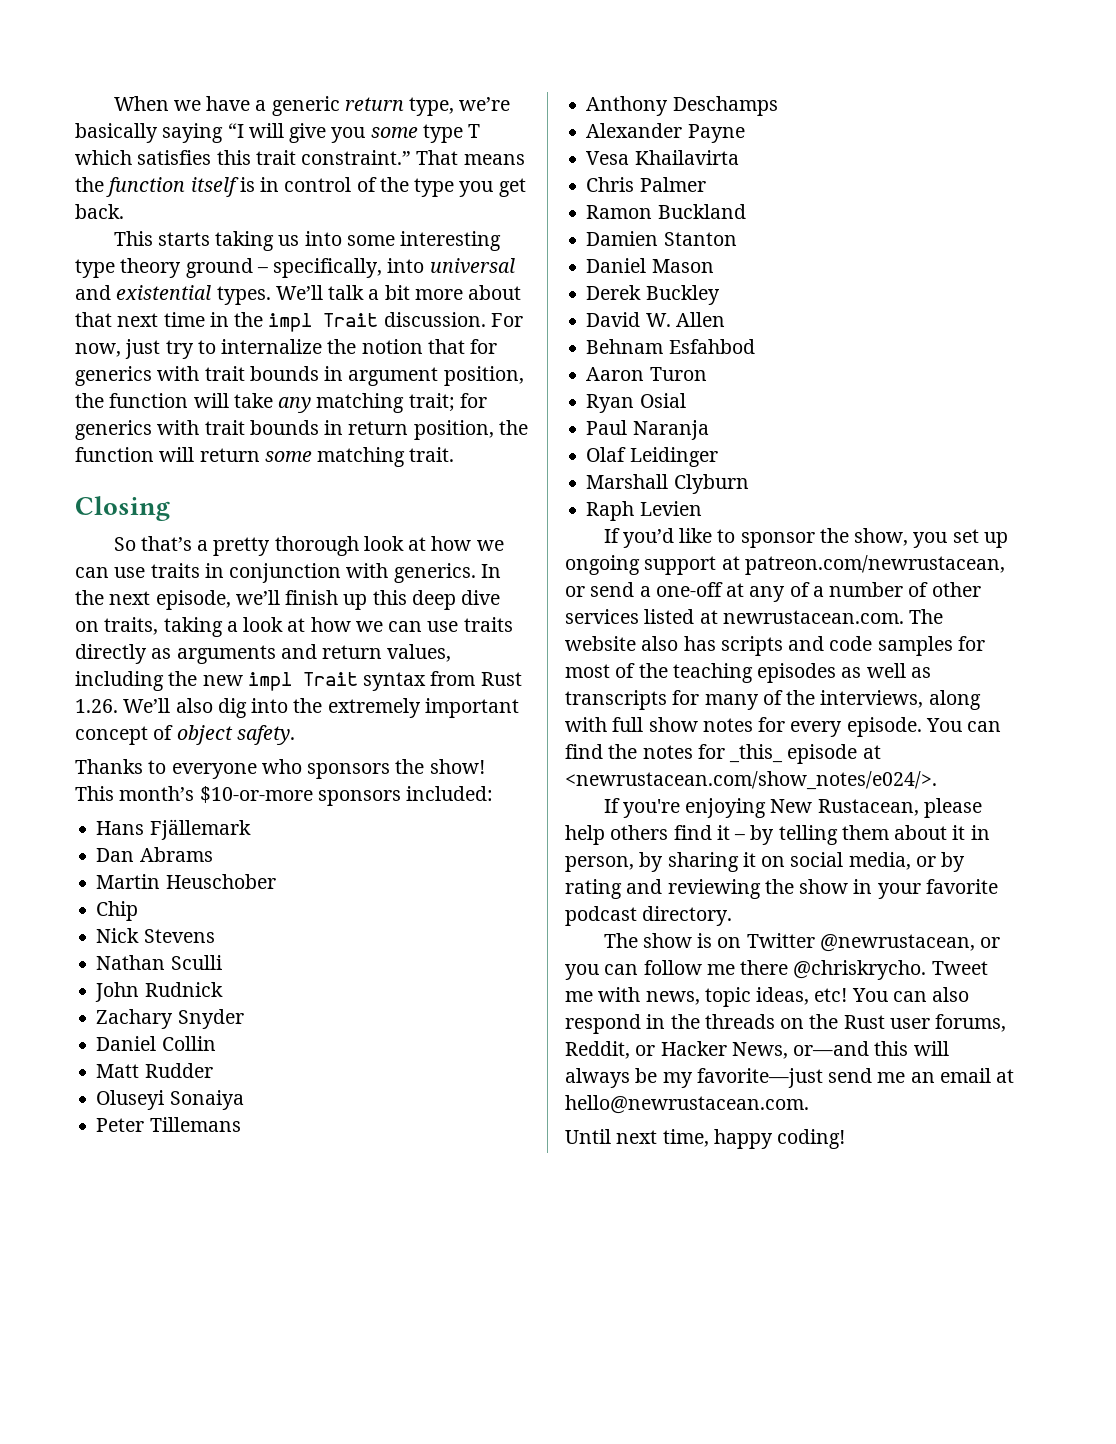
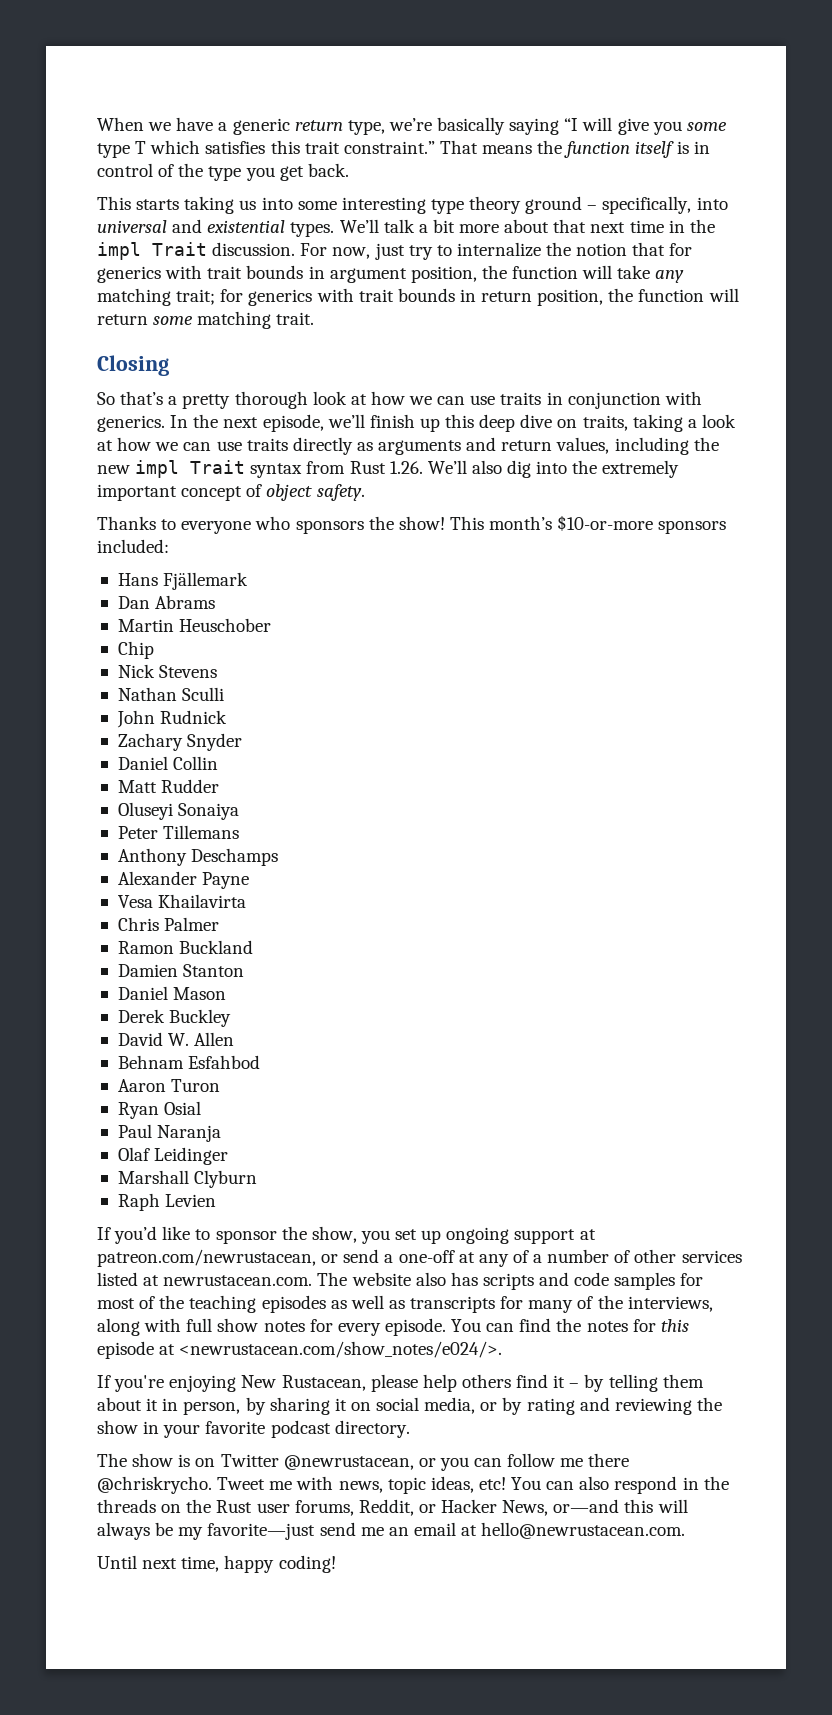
- You can find the notes for _this_ episode at <newrustacean.com/show_notes/e024/>.
+ You can find the notes for this episode at <newrustacean.com/show_notes/e024/>.

